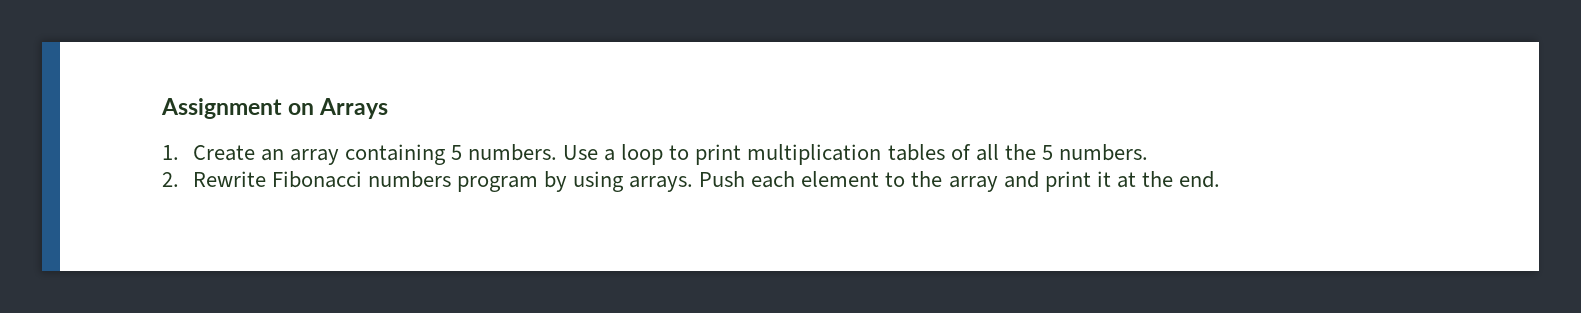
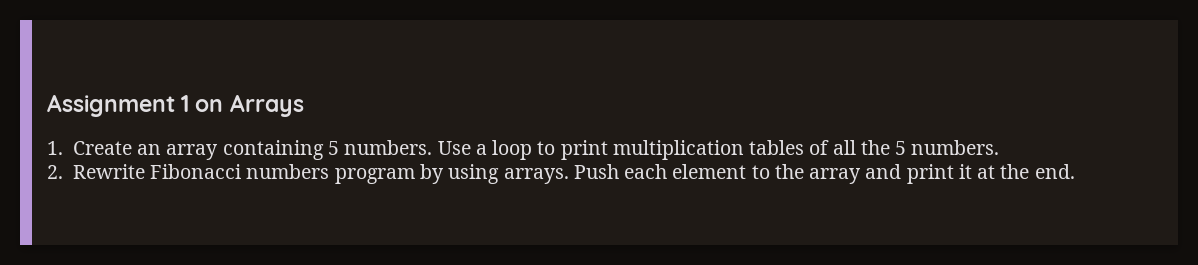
- Assignment on Arrays
+ Assignment 1 on Arrays

